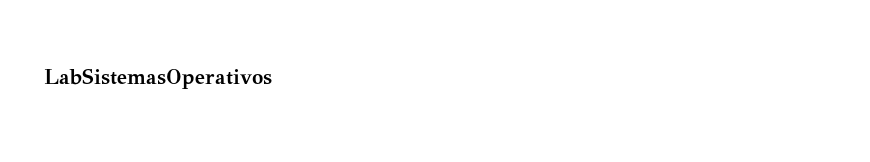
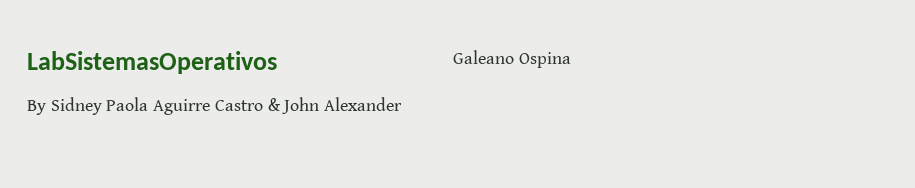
+ By Sidney Paola Aguirre Castro & John Alexander Galeano Ospina

